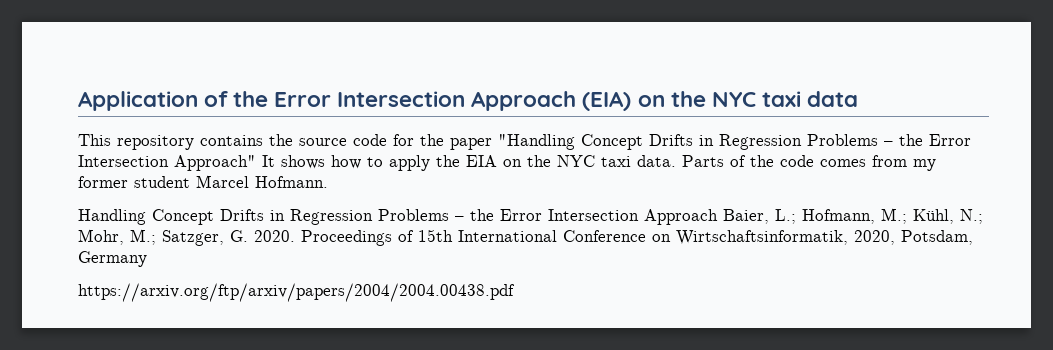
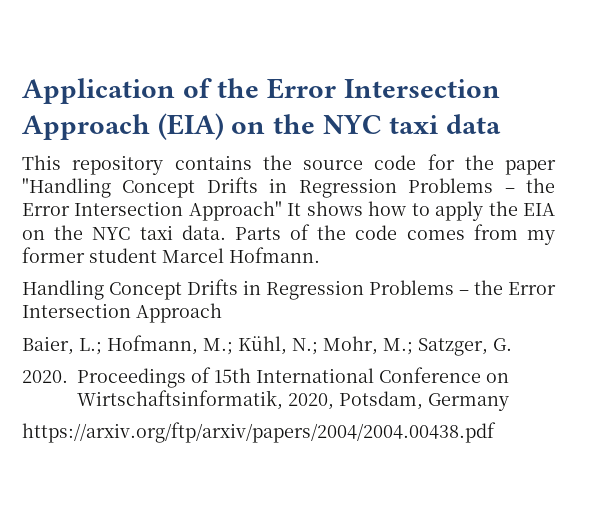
- Handling Concept Drifts in Regression Problems – the Error Intersection Approach Baier, L.; Hofmann, M.; Kühl, N.; Mohr, M.; Satzger, G. 2020.
+ Handling Concept Drifts in Regression Problems – the Error Intersection Approach
+ Baier, L.; Hofmann, M.; Kühl, N.; Mohr, M.; Satzger, G.
+ 2020.

